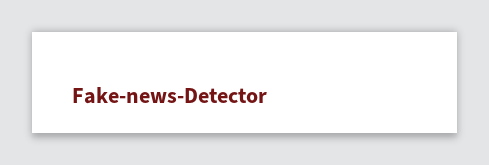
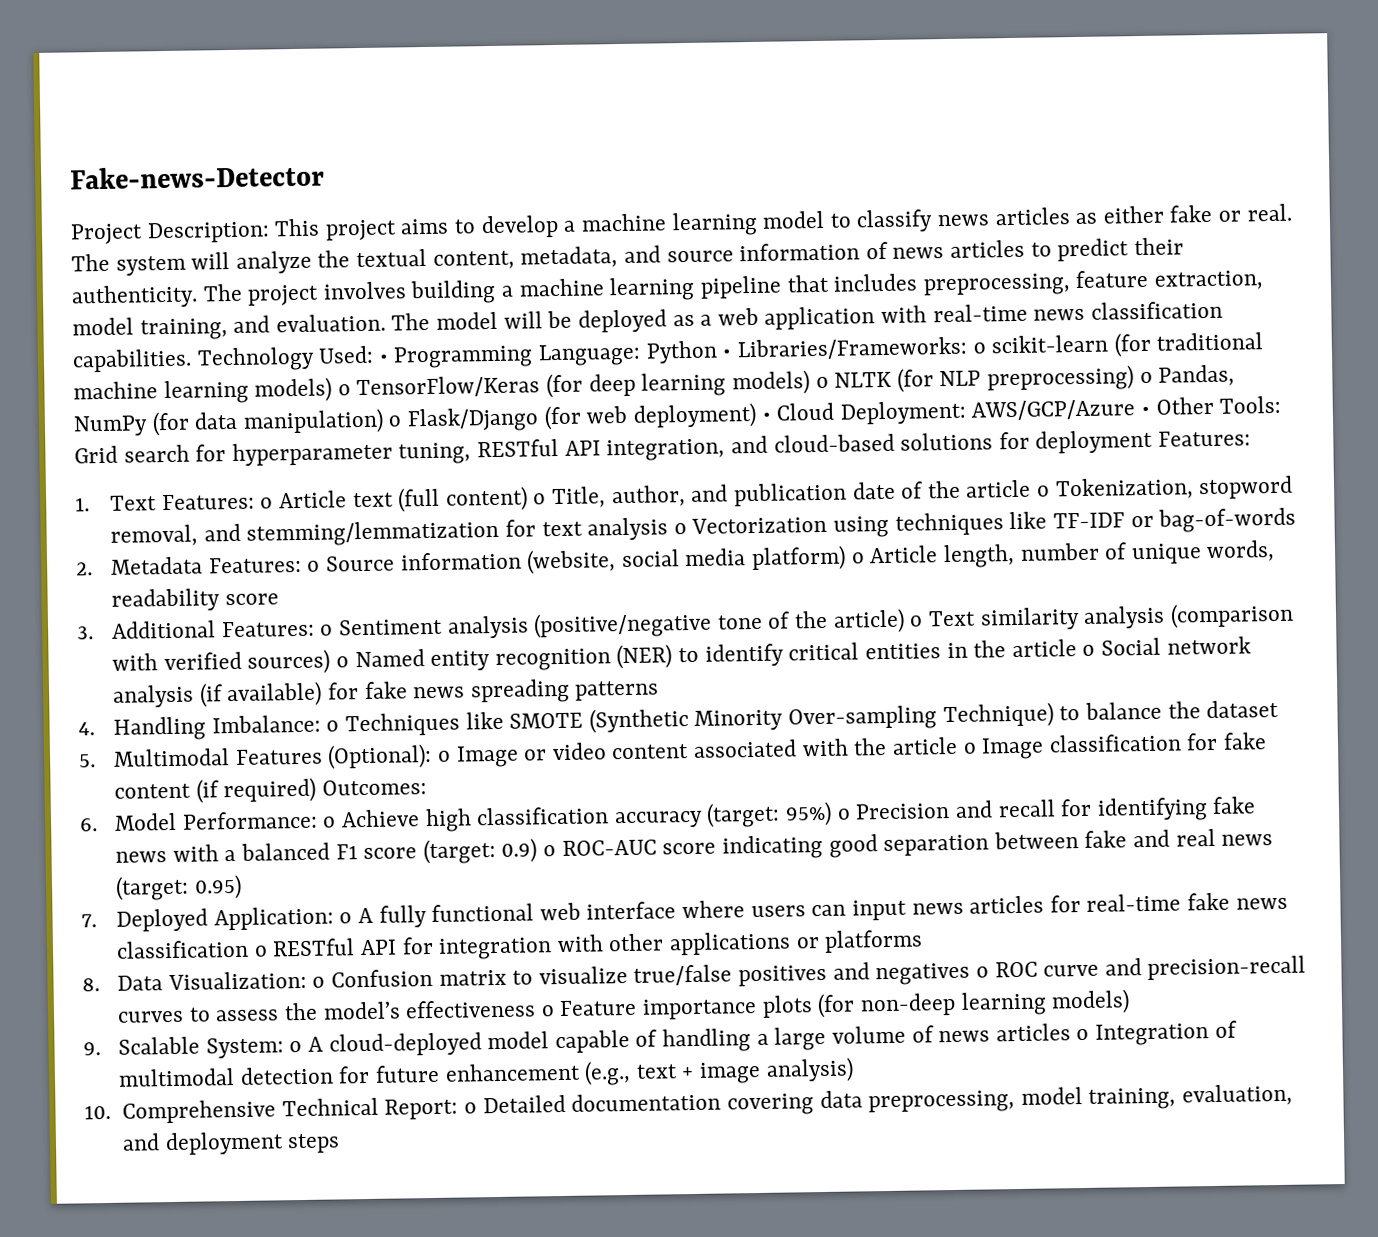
+ Project Description: This project aims to develop a machine learning model to classify news articles as either fake or real. The system will analyze the textual content, metadata, and source information of news articles to predict their authenticity. The project involves building a machine learning pipeline that includes preprocessing, feature extraction, model training, and evaluation. The model will be deployed as a web application with real-time news classification capabilities. Technology Used: • Programming Language: Python • Libraries/Frameworks: o scikit-learn (for traditional machine learning models) o TensorFlow/Keras (for deep learning models) o NLTK (for NLP preprocessing) o Pandas, NumPy (for data manipulation) o Flask/Django (for web deployment) • Cloud Deployment: AWS/GCP/Azure • Other Tools: Grid search for hyperparameter tuning, RESTful API integration, and cloud-based solutions for deployment Features:
+ 1. Text Features: o Article text (full content) o Title, author, and publication date of the article o Tokenization, stopword removal, and stemming/lemmatization for text analysis o Vectorization using techniques like TF-IDF or bag-of-words
+ 2. Metadata Features: o Source information (website, social media platform) o Article length, number of unique words, readability score
+ 3. Additional Features: o Sentiment analysis (positive/negative tone of the article) o Text similarity analysis (comparison with verified sources) o Named entity recognition (NER) to identify critical entities in the article o Social network analysis (if available) for fake news spreading patterns
+ 4. Handling Imbalance: o Techniques like SMOTE (Synthetic Minority Over-sampling Technique) to balance the dataset
+ 5. Multimodal Features (Optional): o Image or video content associated with the article o Image classification for fake content (if required) Outcomes:
+ 6. Model Performance: o Achieve high classification accuracy (target: 95%) o Precision and recall for identifying fake news with a balanced F1 score (target: 0.9) o ROC-AUC score indicating good separation between fake and real news (target: 0.95)
+ 7. Deployed Application: o A fully functional web interface where users can input news articles for real-time fake news classification o RESTful API for integration with other applications or platforms
+ 8. Data Visualization: o Confusion matrix to visualize true/false positives and negatives o ROC curve and precision-recall curves to assess the model’s effectiveness o Feature importance plots (for non-deep learning models)
+ 9. Scalable System: o A cloud-deployed model capable of handling a large volume of news articles o Integration of multimodal detection for future enhancement (e.g., text + image analysis)
+ 10. Comprehensive Technical Report: o Detailed documentation covering data preprocessing, model training, evaluation, and deployment steps

